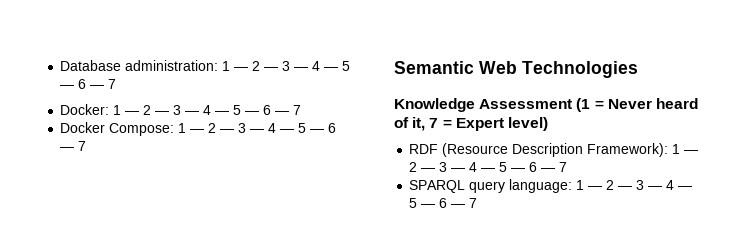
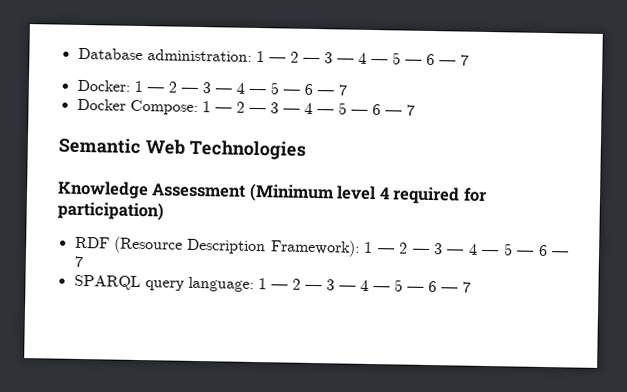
- Knowledge Assessment (1 = Never heard of it, 7 = Expert level)
+ Knowledge Assessment (Minimum level 4 required for participation)

